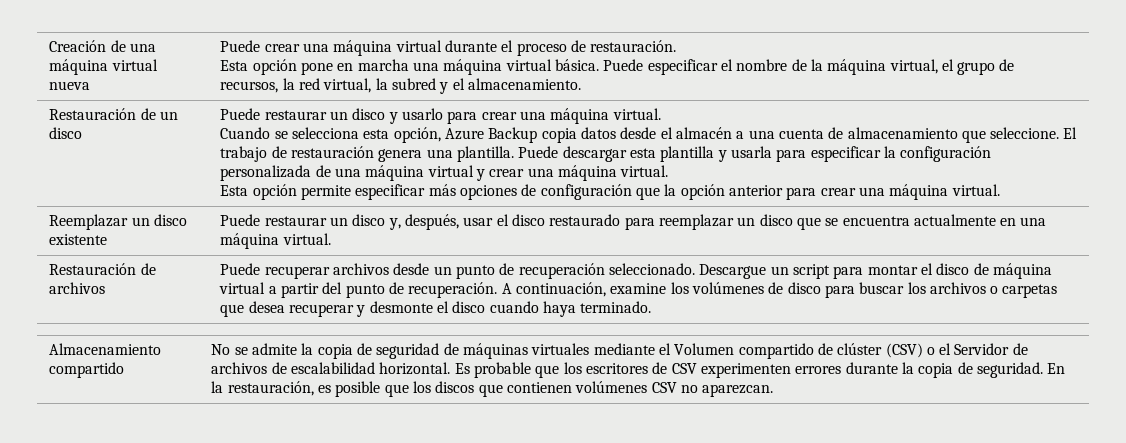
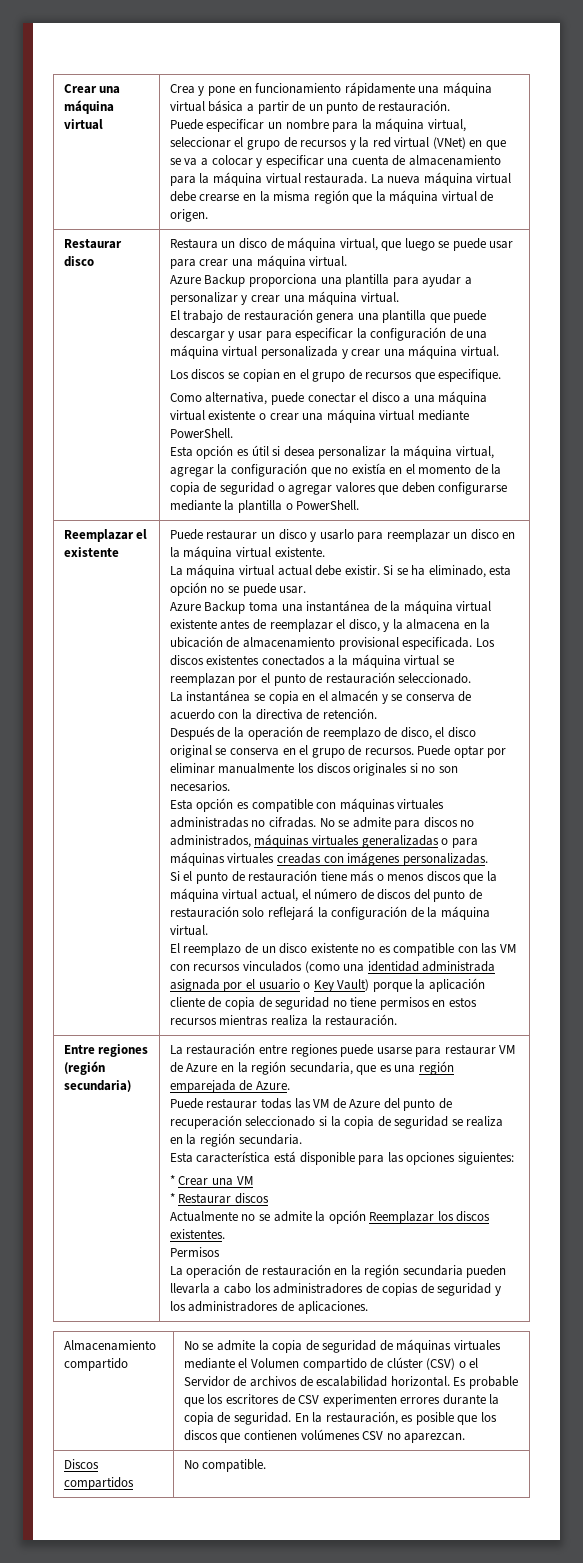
- Creación de una máquina virtual nueva | Puede crear una máquina virtual durante el proceso de restauración.
- Esta opción pone en marcha una máquina virtual básica. Puede especificar el nombre de la máquina virtual, el grupo de recursos, la red virtual, la subred y el almacenamiento.
- Restauración de un disco
+ Crear una máquina virtual | Crea y pone en funcionamiento rápidamente una máquina virtual básica a partir de un punto de restauración.
+ Puede especificar un nombre para la máquina virtual, seleccionar el grupo de recursos y la red virtual (VNet) en que se va a colocar y especificar una cuenta de almacenamiento para la máquina virtual restaurada. La nueva máquina virtual debe crearse en la misma región que la máquina virtual de origen.
+ Restaurar disco | Restaura un disco de máquina virtual, que luego se puede usar para crear una máquina virtual.
+ Azure Backup proporciona una plantilla para ayudar a personalizar y crear una máquina virtual.
+ El trabajo de restauración genera una plantilla que puede descargar y usar para especificar la configuración de una máquina virtual personalizada y crear una máquina virtual.
+ Los discos se copian en el grupo de recursos que especifique.
+ Como alternativa, puede conectar el disco a una máquina virtual existente o crear una máquina virtual mediante PowerShell.
+ Esta opción es útil si desea personalizar la máquina virtual, agregar la configuración que no existía en el momento de la copia de seguridad o agregar valores que deben configurarse mediante la plantilla o PowerShell.
+ Reemplazar el existente
- Puede restaurar un disco y usarlo para crear una máquina virtual.
- Cuando se selecciona esta opción, Azure Backup copia datos desde el almacén a una cuenta de almacenamiento que seleccione. El trabajo de restauración genera una plantilla. Puede descargar esta plantilla y usarla para especificar la configuración personalizada de una máquina virtual y crear una máquina virtual.
- Esta opción permite especificar más opciones de configuración que la opción anterior para crear una máquina virtual.
- Reemplazar un disco existente | Puede restaurar un disco y, después, usar el disco restaurado para reemplazar un disco que se encuentra actualmente en una máquina virtual.
- Restauración de archivos | Puede recuperar archivos desde un punto de recuperación seleccionado. Descargue un script para montar el disco de máquina virtual a partir del punto de recuperación. A continuación, examine los volúmenes de disco para buscar los archivos o carpetas que desea recuperar y desmonte el disco cuando haya terminado.
+ Puede restaurar un disco y usarlo para reemplazar un disco en la máquina virtual existente.
+ La máquina virtual actual debe existir. Si se ha eliminado, esta opción no se puede usar.
+ Azure Backup toma una instantánea de la máquina virtual existente antes de reemplazar el disco, y la almacena en la ubicación de almacenamiento provisional especificada. Los discos existentes conectados a la máquina virtual se reemplazan por el punto de restauración seleccionado.
+ La instantánea se copia en el almacén y se conserva de acuerdo con la directiva de retención.
+ Después de la operación de reemplazo de disco, el disco original se conserva en el grupo de recursos. Puede optar por eliminar manualmente los discos originales si no son necesarios.
+ Esta opción es compatible con máquinas virtuales administradas no cifradas. No se admite para discos no administrados, máquinas virtuales generalizadas o para máquinas virtuales creadas con imágenes personalizadas.
+ Si el punto de restauración tiene más o menos discos que la máquina virtual actual, el número de discos del punto de restauración solo reflejará la configuración de la máquina virtual.
+ El reemplazo de un disco existente no es compatible con las VM con recursos vinculados (como una identidad administrada asignada por el usuario o Key Vault) porque la aplicación cliente de copia de seguridad no tiene permisos en estos recursos mientras realiza la restauración.
+ Entre regiones (región secundaria) | La restauración entre regiones puede usarse para restaurar VM de Azure en la región secundaria, que es una región emparejada de Azure.
+ Puede restaurar todas las VM de Azure del punto de recuperación seleccionado si la copia de seguridad se realiza en la región secundaria.
+ Esta característica está disponible para las opciones siguientes:
+ * Crear una VM
+ * Restaurar discos
+ Actualmente no se admite la opción Reemplazar los discos existentes.
+ Permisos
+ La operación de restauración en la región secundaria pueden llevarla a cabo los administradores de copias de seguridad y los administradores de aplicaciones.
+ Discos compartidos | No compatible.

